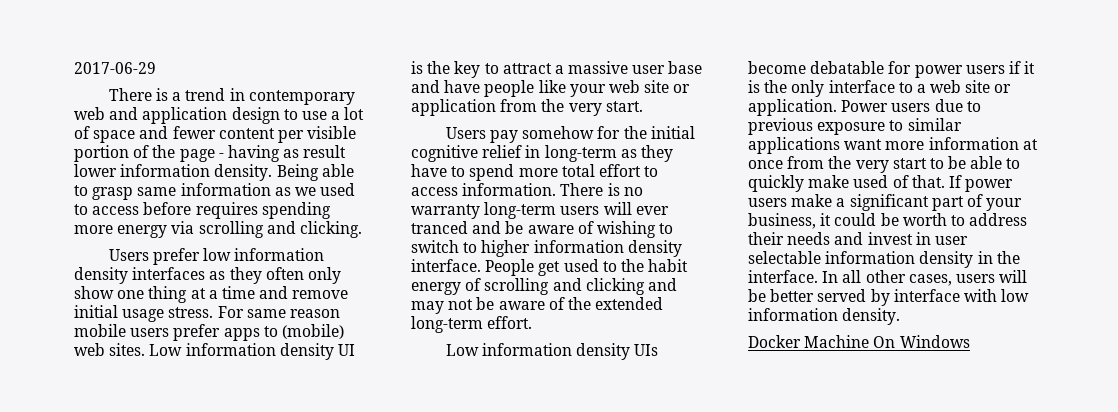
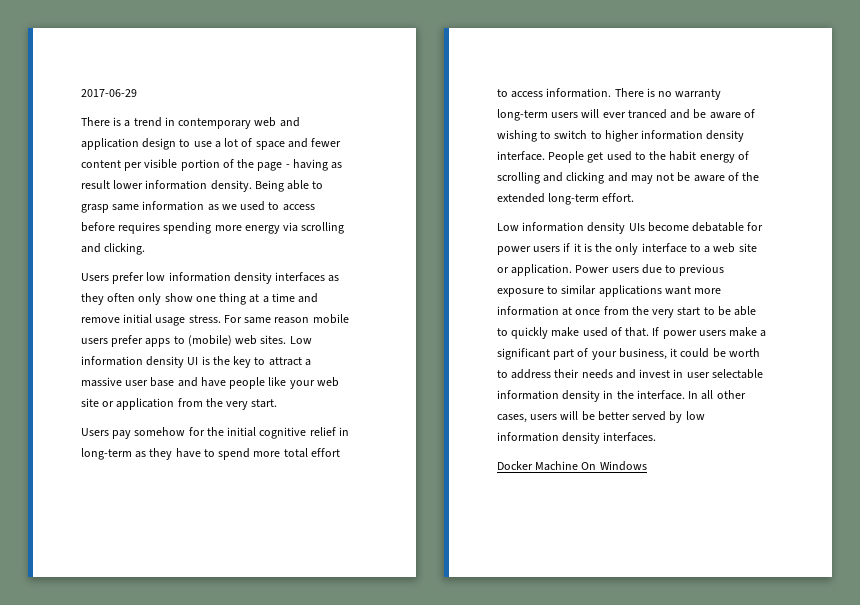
- In all other cases, users will be better served by interface with low information density.
+ In all other cases, users will be better served by low information density interfaces.

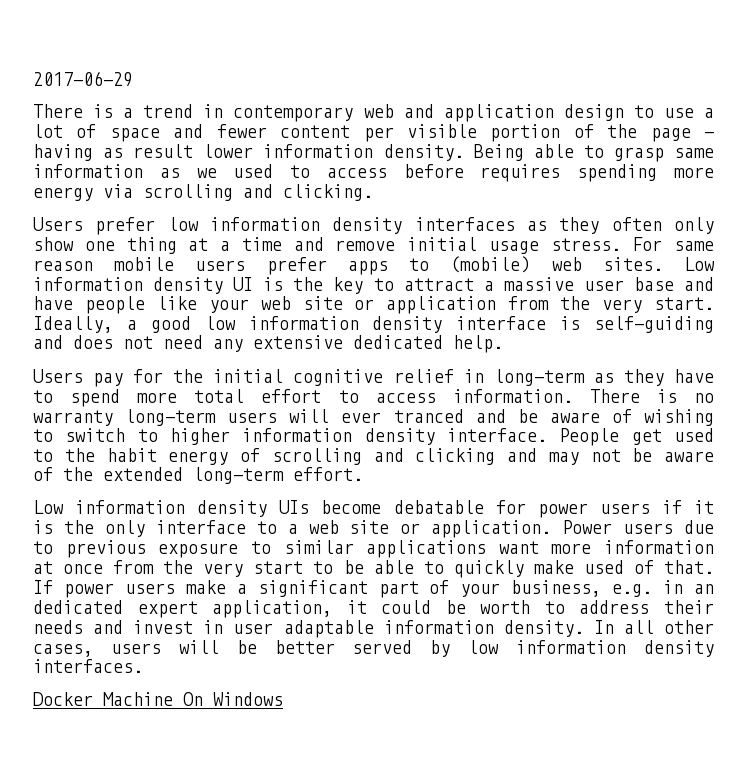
+ Ideally, a good low information density interface is self-guiding and does not need any extensive dedicated help.
- Users pay somehow for the initial cognitive relief in long-term as they have to spend more total effort to access information.
+ Users pay for the initial cognitive relief in long-term as they have to spend more total effort to access information.
- If power users make a significant part of your business, it could be worth to address their needs and invest in user selectable information density in the interface.
+ If power users make a significant part of your business, e.g. in an dedicated expert application, it could be worth to address their needs and invest in user adaptable information density.

